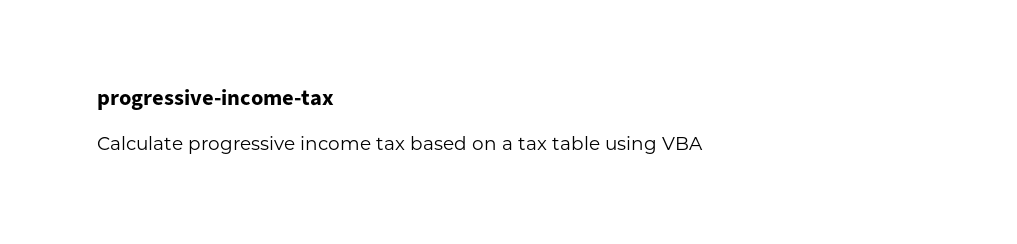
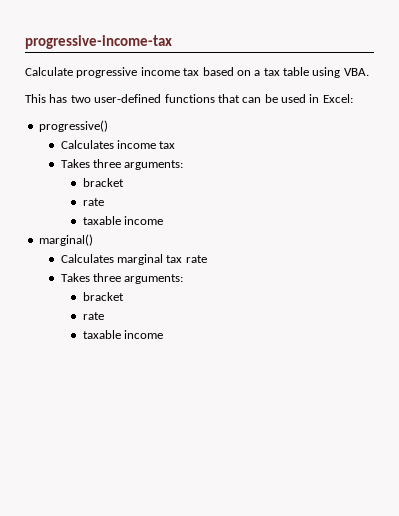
- Calculate progressive income tax based on a tax table using VBA
+ Calculate progressive income tax based on a tax table using VBA.
+ This has two user-defined functions that can be used in Excel:
+ progressive()
+ Calculates income tax
+ Takes three arguments:
+ bracket
+ rate
+ taxable income
+ marginal()
+ Calculates marginal tax rate
+ Takes three arguments:
+ bracket
+ rate
+ taxable income

